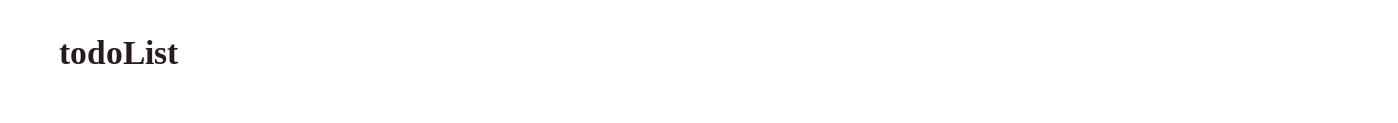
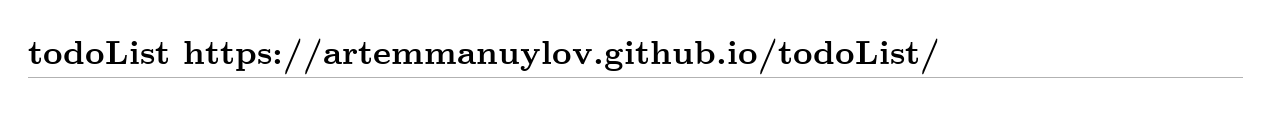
- todoList
+ todoList https://artemmanuylov.github.io/todoList/

